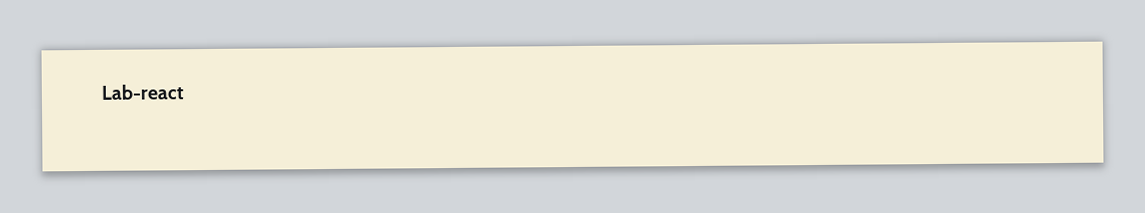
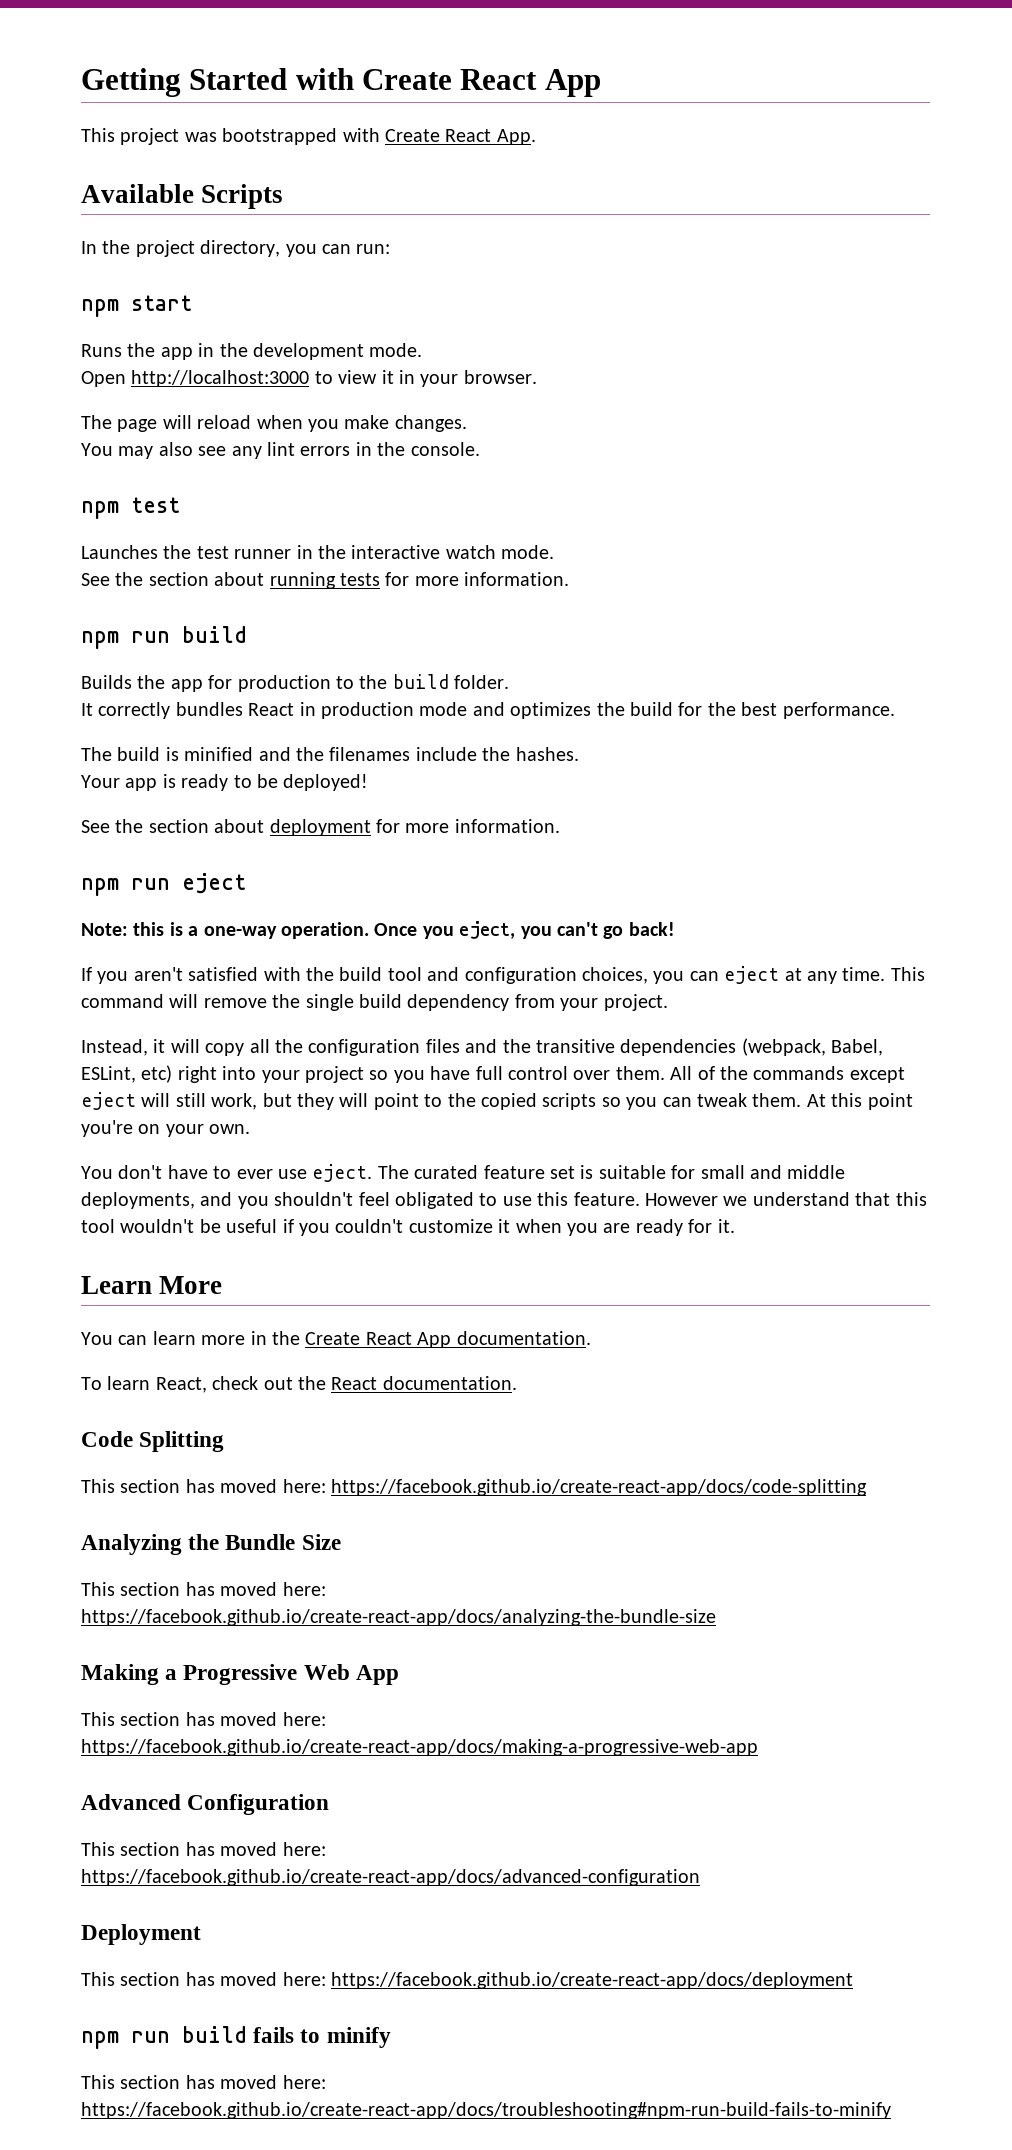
- Lab-react
+ Getting Started with Create React App
+ This project was bootstrapped with Create React App.
+ Available Scripts
+ In the project directory, you can run:
+ npm start
+ Runs the app in the development mode.
+ Open http://localhost:3000 to view it in your browser.
+ The page will reload when you make changes.
+ You may also see any lint errors in the console.
+ npm test
+ Launches the test runner in the interactive watch mode.
+ See the section about running tests for more information.
+ npm run build
+ Builds the app for production to the build folder.
+ It correctly bundles React in production mode and optimizes the build for the best performance.
+ The build is minified and the filenames include the hashes.
+ Your app is ready to be deployed!
+ See the section about deployment for more information.
+ npm run eject
+ Note: this is a one-way operation. Once you eject, you can't go back!
+ If you aren't satisfied with the build tool and configuration choices, you can eject at any time. This command will remove the single build dependency from your project.
+ Instead, it will copy all the configuration files and the transitive dependencies (webpack, Babel, ESLint, etc) right into your project so you have full control over them. All of the commands except eject will still work, but they will point to the copied scripts so you can tweak them. At this point you're on your own.
+ You don't have to ever use eject. The curated feature set is suitable for small and middle deployments, and you shouldn't feel obligated to use this feature. However we understand that this tool wouldn't be useful if you couldn't customize it when you are ready for it.
+ Learn More
+ You can learn more in the Create React App documentation.
+ To learn React, check out the React documentation.
+ Code Splitting
+ This section has moved here: https://facebook.github.io/create-react-app/docs/code-splitting
+ Analyzing the Bundle Size
+ This section has moved here: https://facebook.github.io/create-react-app/docs/analyzing-the-bundle-size
+ Making a Progressive Web App
+ This section has moved here: https://facebook.github.io/create-react-app/docs/making-a-progressive-web-app
+ Advanced Configuration
+ This section has moved here: https://facebook.github.io/create-react-app/docs/advanced-configuration
+ Deployment
+ This section has moved here: https://facebook.github.io/create-react-app/docs/deployment
+ npm run build fails to minify
+ This section has moved here: https://facebook.github.io/create-react-app/docs/troubleshooting#npm-run-build-fails-to-minify

